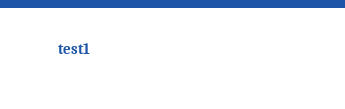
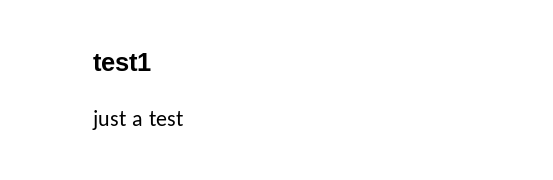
+ just a test

